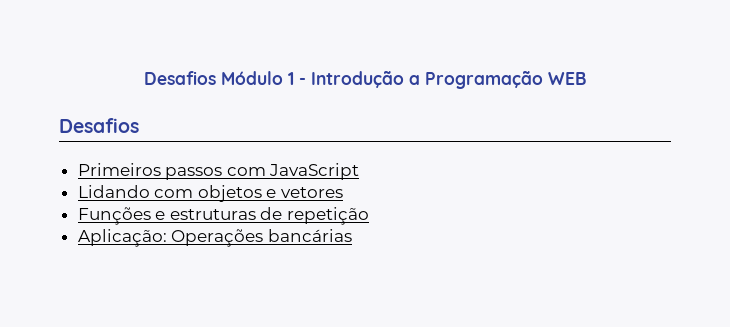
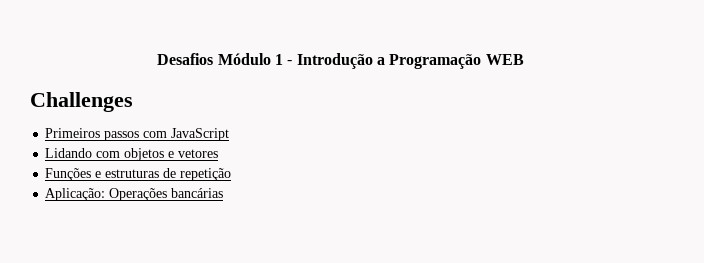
  Desafios Módulo 1 - Introdução a Programação WEB
- Desafios
+ Challenges

